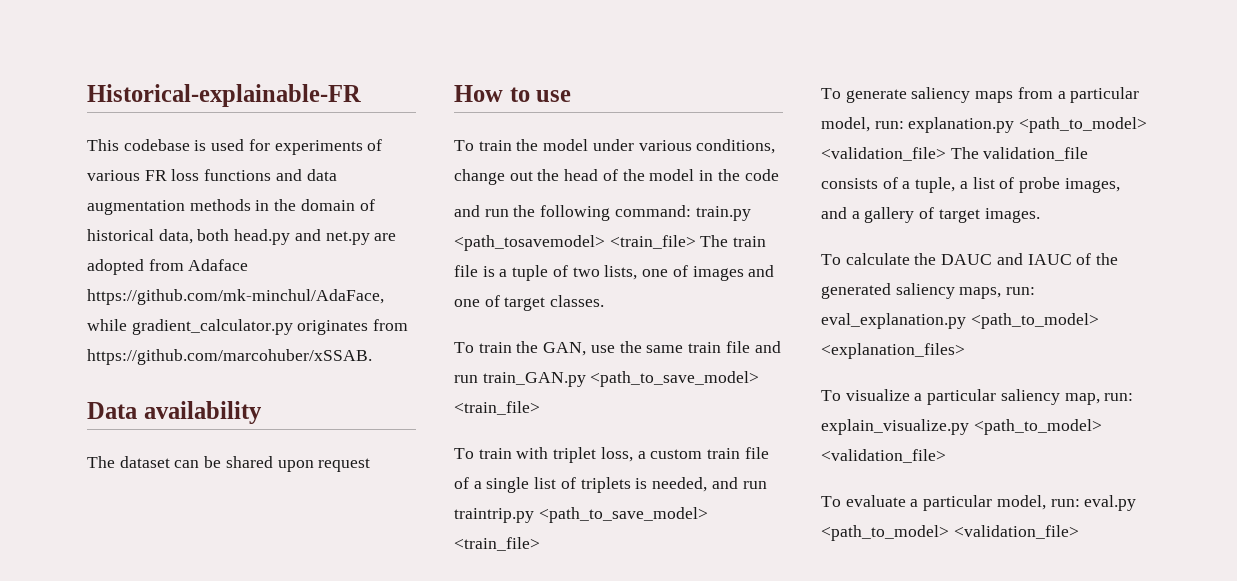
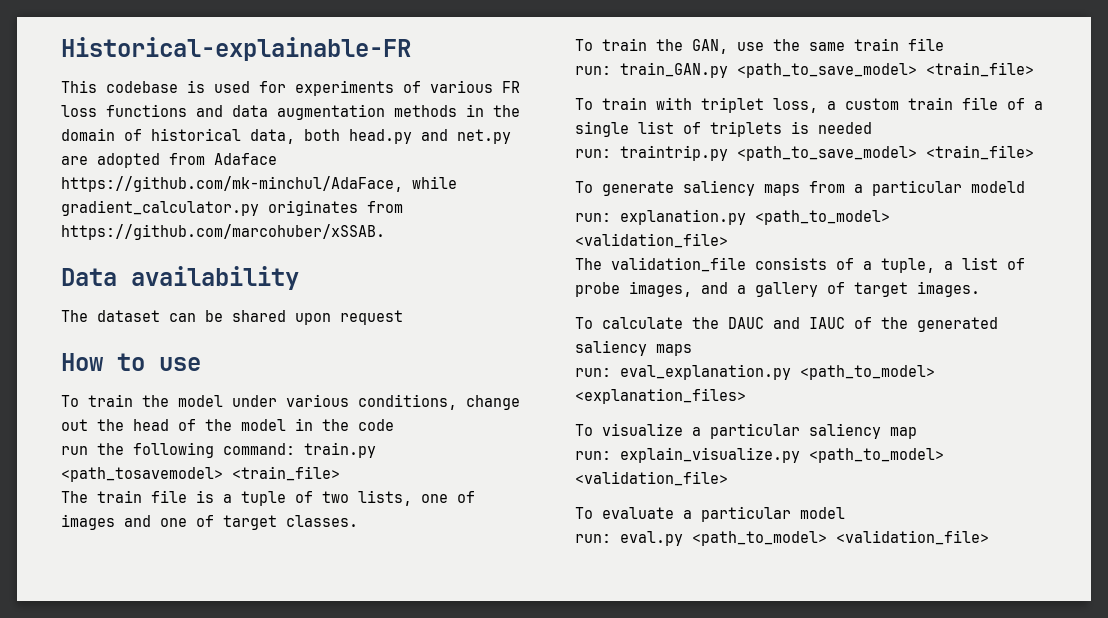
- and run the following command: train.py <path_tosavemodel> <train_file> The train file is a tuple of two lists, one of images and one of target classes.
+ run the following command: train.py <path_tosavemodel> <train_file>
+ The train file is a tuple of two lists, one of images and one of target classes.
- To train the GAN, use the same train file and run train_GAN.py <path_to_save_model> <train_file>
+ To train the GAN, use the same train file
+ run: train_GAN.py <path_to_save_model> <train_file>
- To train with triplet loss, a custom train file of a single list of triplets is needed, and run traintrip.py <path_to_save_model> <train_file>
+ To train with triplet loss, a custom train file of a single list of triplets is needed
+ run: traintrip.py <path_to_save_model> <train_file>
- To generate saliency maps from a particular model, run: explanation.py <path_to_model> <validation_file> The validation_file consists of a tuple, a list of probe images, and a gallery of target images.
+ To generate saliency maps from a particular modeld
+ run: explanation.py <path_to_model> <validation_file>
+ The validation_file consists of a tuple, a list of probe images, and a gallery of target images.
- To calculate the DAUC and IAUC of the generated saliency maps, run: eval_explanation.py <path_to_model> <explanation_files>
+ To calculate the DAUC and IAUC of the generated saliency maps
+ run: eval_explanation.py <path_to_model> <explanation_files>
- To visualize a particular saliency map, run: explain_visualize.py <path_to_model> <validation_file>
+ To visualize a particular saliency map
+ run: explain_visualize.py <path_to_model> <validation_file>
- To evaluate a particular model, run: eval.py <path_to_model> <validation_file>
+ To evaluate a particular model
+ run: eval.py <path_to_model> <validation_file>

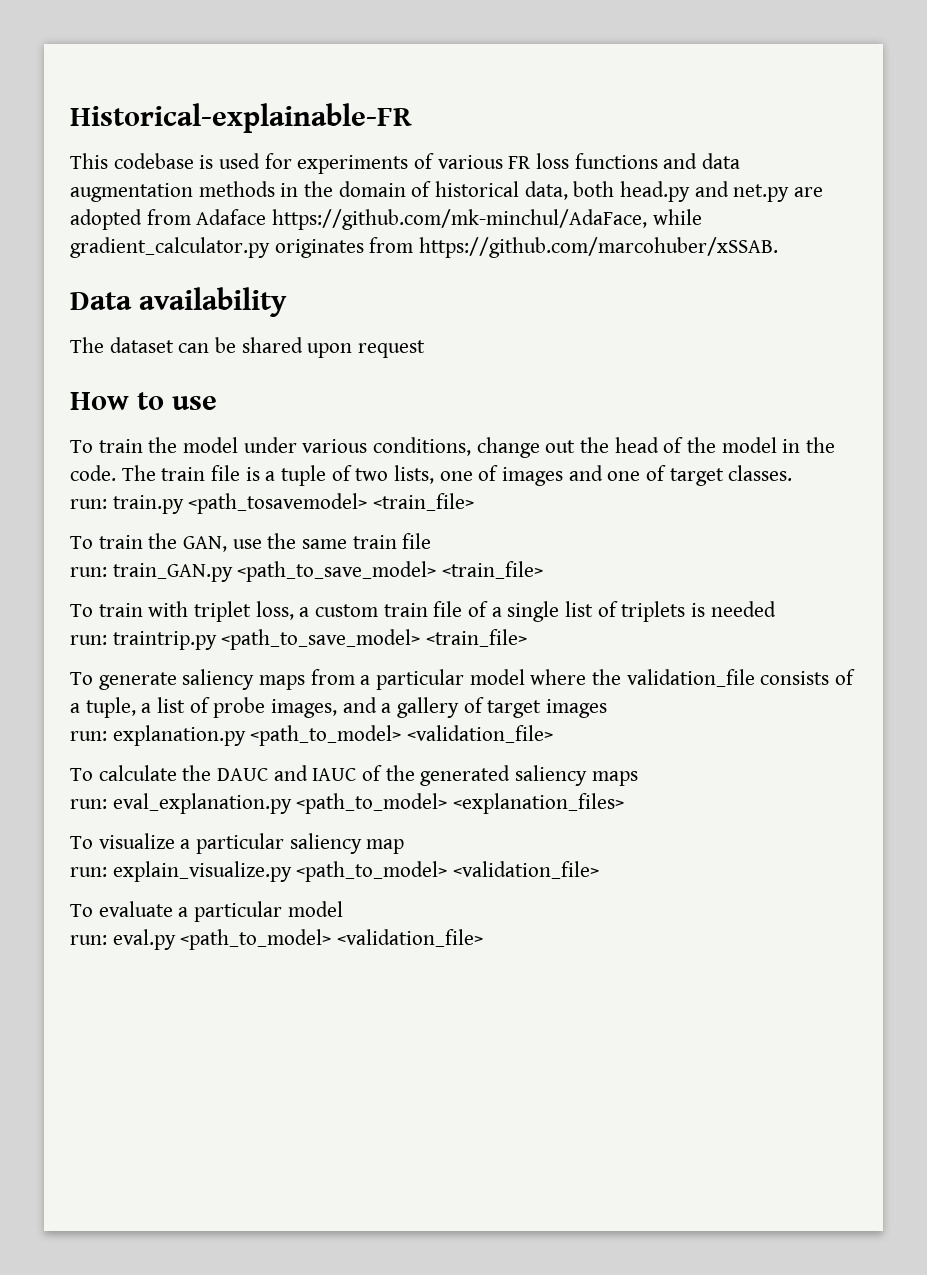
- To train the model under various conditions, change out the head of the model in the code
- run the following command: train.py <path_tosavemodel> <train_file>
- The train file is a tuple of two lists, one of images and one of target classes.
+ To train the model under various conditions, change out the head of the model in the code. The train file is a tuple of two lists, one of images and one of target classes.
+ run: train.py <path_tosavemodel> <train_file>
- To generate saliency maps from a particular modeld
+ To generate saliency maps from a particular model where the validation_file consists of a tuple, a list of probe images, and a gallery of target images
  run: explanation.py <path_to_model> <validation_file>
- The validation_file consists of a tuple, a list of probe images, and a gallery of target images.

